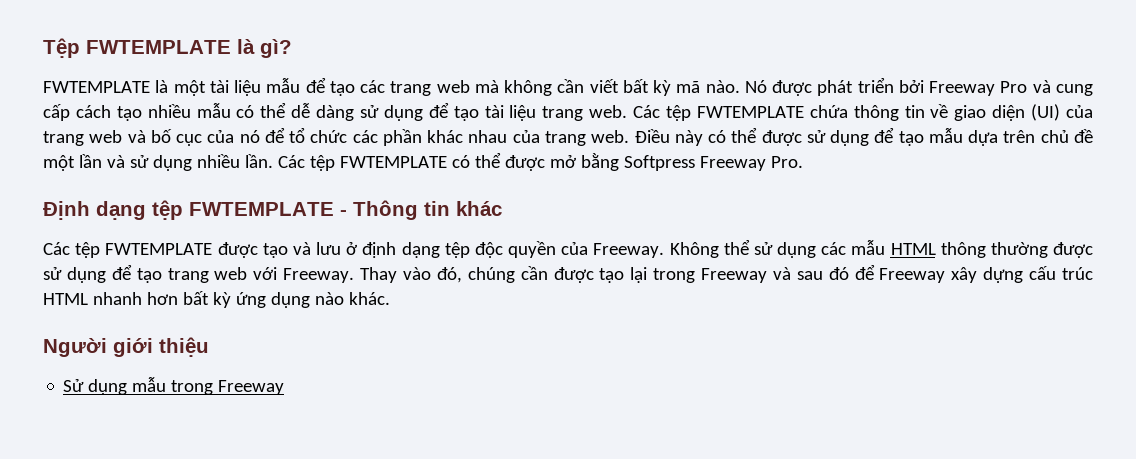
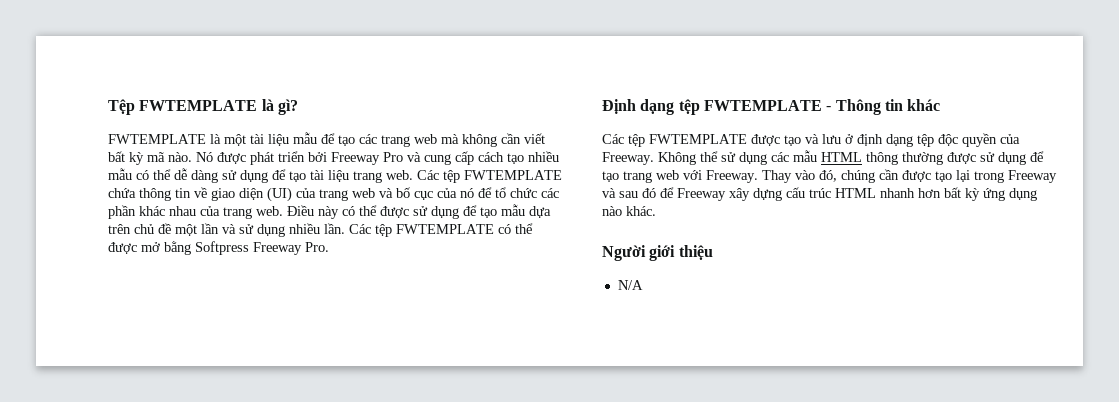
- Sử dụng mẫu trong Freeway
+ N/A

